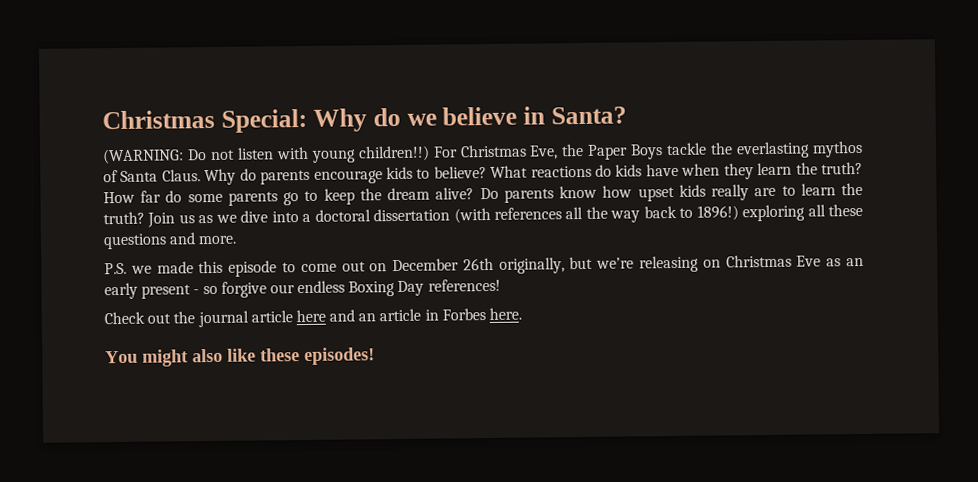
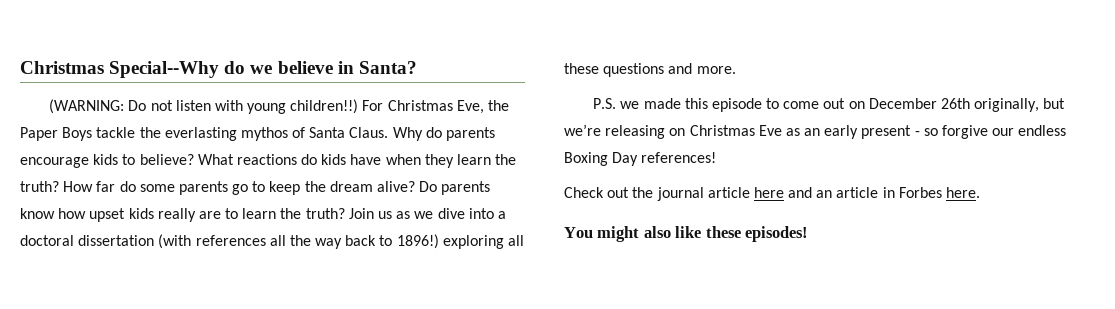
- Christmas Special: Why do we believe in Santa?
+ Christmas Special--Why do we believe in Santa?

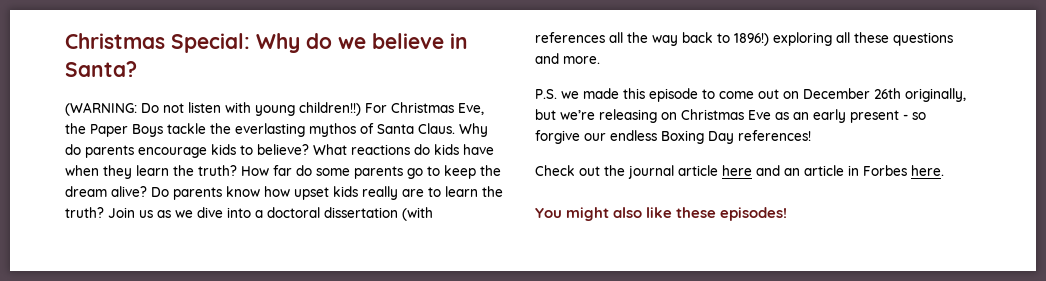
- Christmas Special--Why do we believe in Santa?
+ Christmas Special: Why do we believe in Santa?

